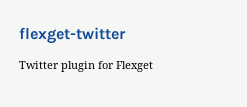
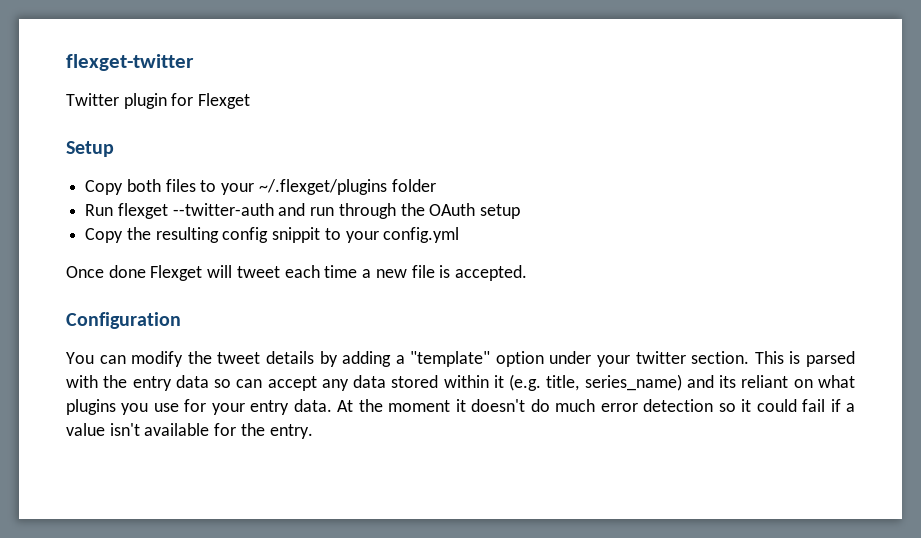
+ Setup
+ Copy both files to your ~/.flexget/plugins folder
+ Run flexget --twitter-auth and run through the OAuth setup
+ Copy the resulting config snippit to your config.yml
+ Once done Flexget will tweet each time a new file is accepted.
+ Configuration
+ You can modify the tweet details by adding a "template" option under your twitter section. This is parsed with the entry data so can accept any data stored within it (e.g. title, series_name) and its reliant on what plugins you use for your entry data. At the moment it doesn't do much error detection so it could fail if a value isn't available for the entry.

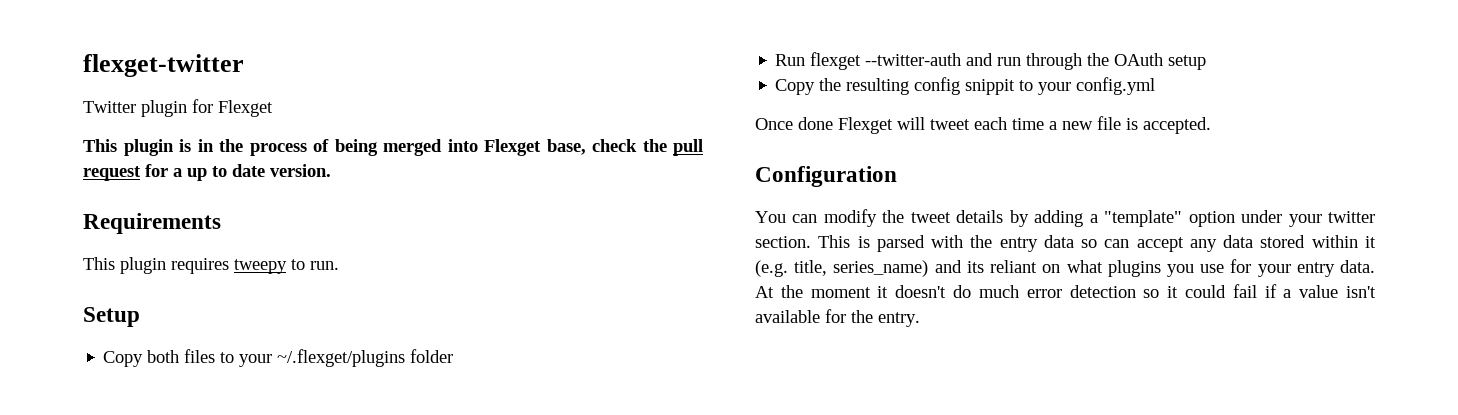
+ This plugin is in the process of being merged into Flexget base, check the pull request for a up to date version.
+ Requirements
+ This plugin requires tweepy to run.

